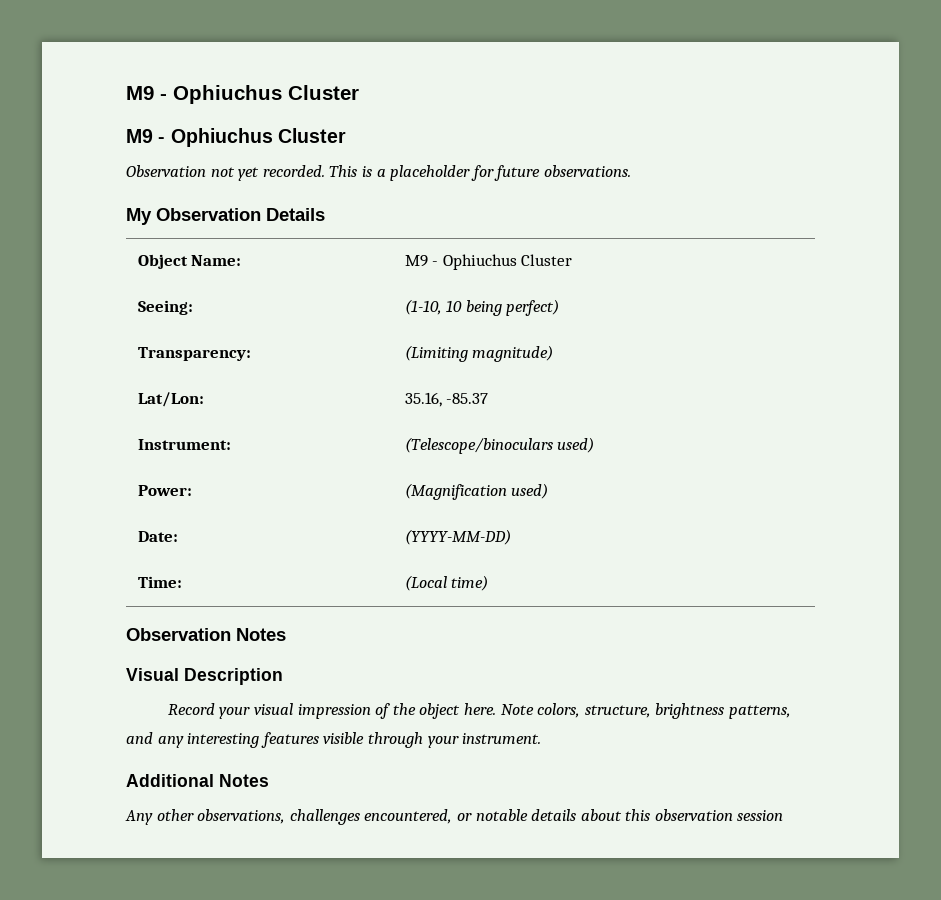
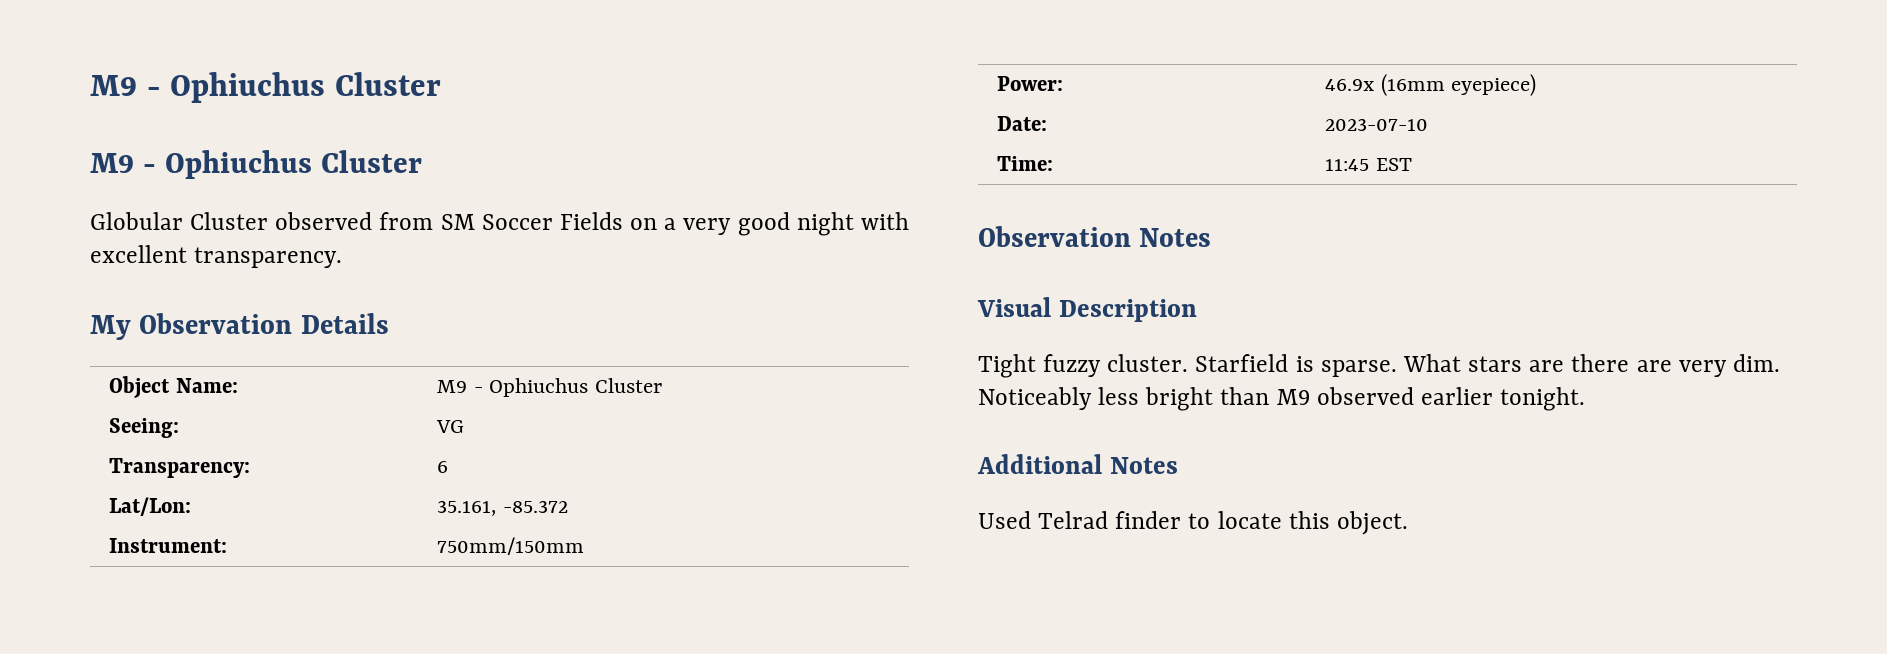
- Observation not yet recorded. This is a placeholder for future observations.
+ Globular Cluster observed from SM Soccer Fields on a very good night with excellent transparency.
- Seeing: | (1-10, 10 being perfect)
+ Seeing: | VG
- Transparency: | (Limiting magnitude)
+ Transparency: | 6
- Lat/Lon: | 35.16, -85.37
+ Lat/Lon: | 35.161, -85.372
- Instrument: | (Telescope/binoculars used)
+ Instrument: | 750mm/150mm
- Power: | (Magnification used)
+ Power: | 46.9x (16mm eyepiece)
- Date: | (YYYY-MM-DD)
+ Date: | 2023-07-10
- Time: | (Local time)
+ Time: | 11:45 EST
- Record your visual impression of the object here. Note colors, structure, brightness patterns, and any interesting features visible through your instrument.
+ Tight fuzzy cluster. Starfield is sparse. What stars are there are very dim. Noticeably less bright than M9 observed earlier tonight.
  Additional Notes
- Any other observations, challenges encountered, or notable details about this observation session
+ Used Telrad finder to locate this object.

